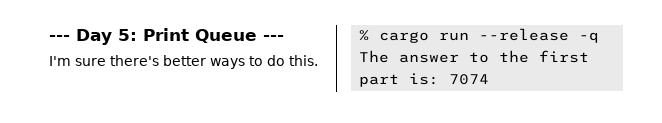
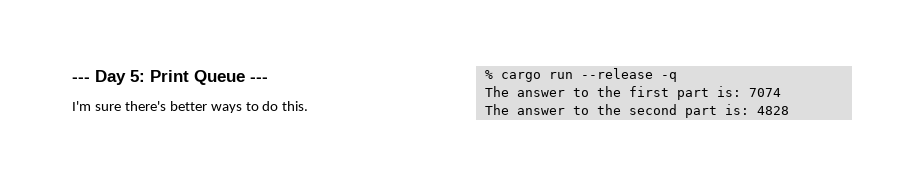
+ The answer to the second part is: 4828

